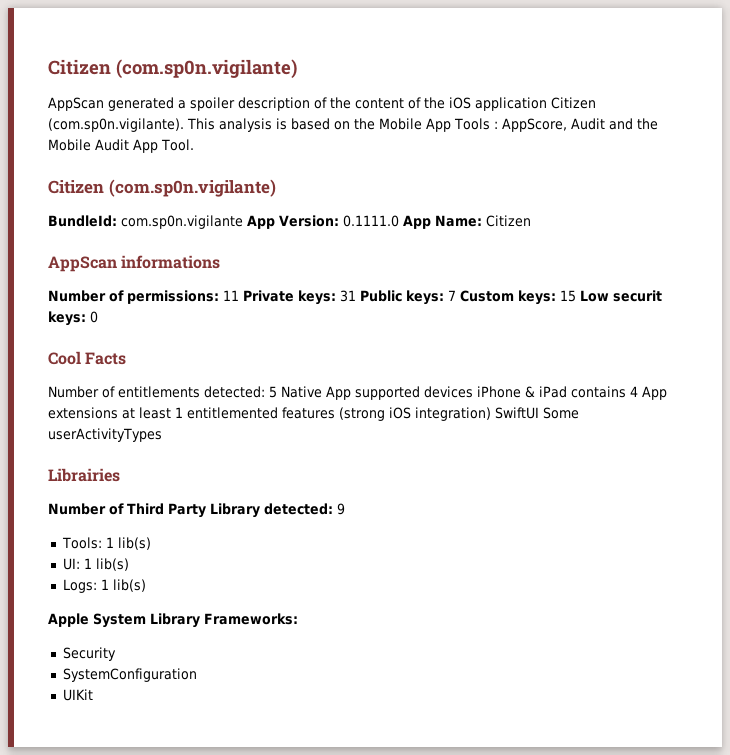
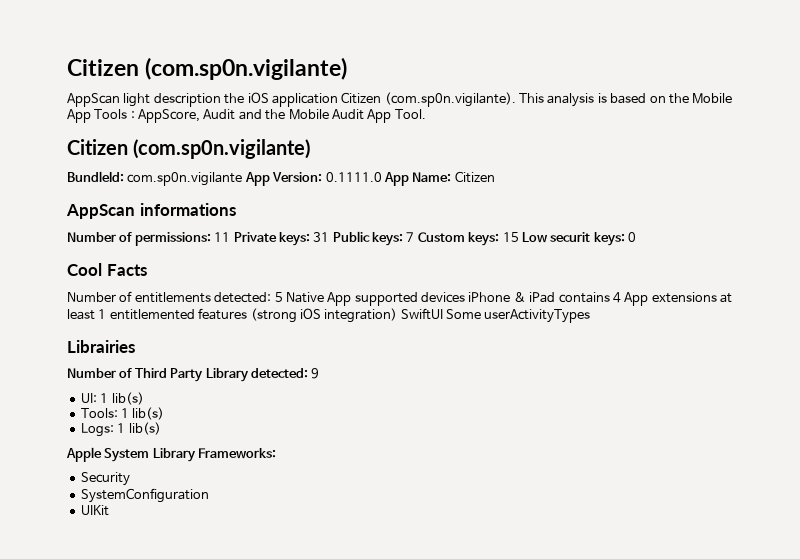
- AppScan generated a spoiler description of the content of the iOS application Citizen (com.sp0n.vigilante). This analysis is based on the Mobile App Tools : AppScore, Audit and the Mobile Audit App Tool.
+ AppScan light description the iOS application Citizen (com.sp0n.vigilante). This analysis is based on the Mobile App Tools : AppScore, Audit and the Mobile Audit App Tool.
+ UI: 1 lib(s)
  Tools: 1 lib(s)
- UI: 1 lib(s)

